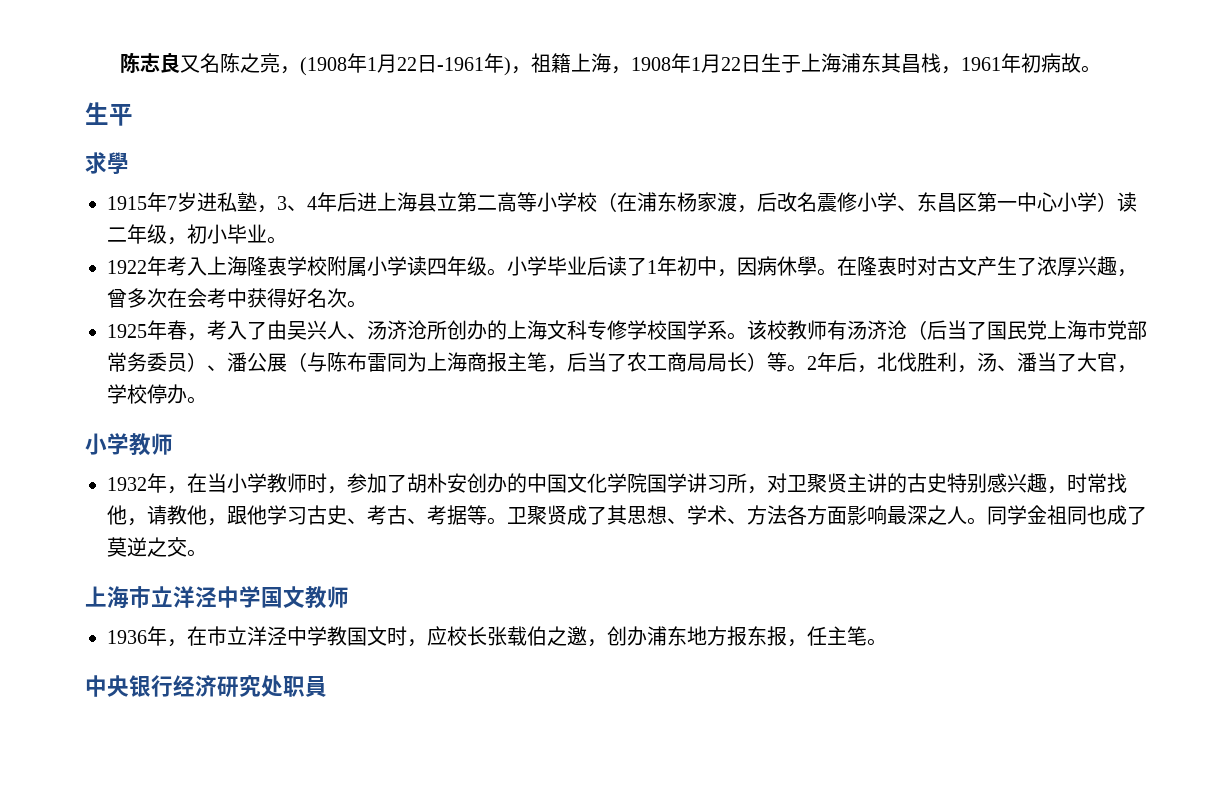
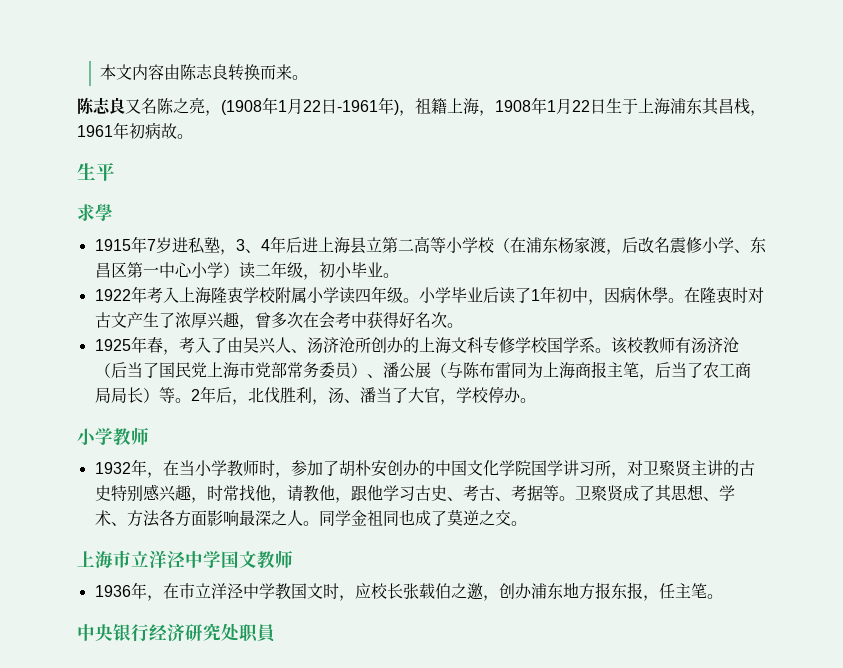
+ 本文内容由陈志良转换而来。

